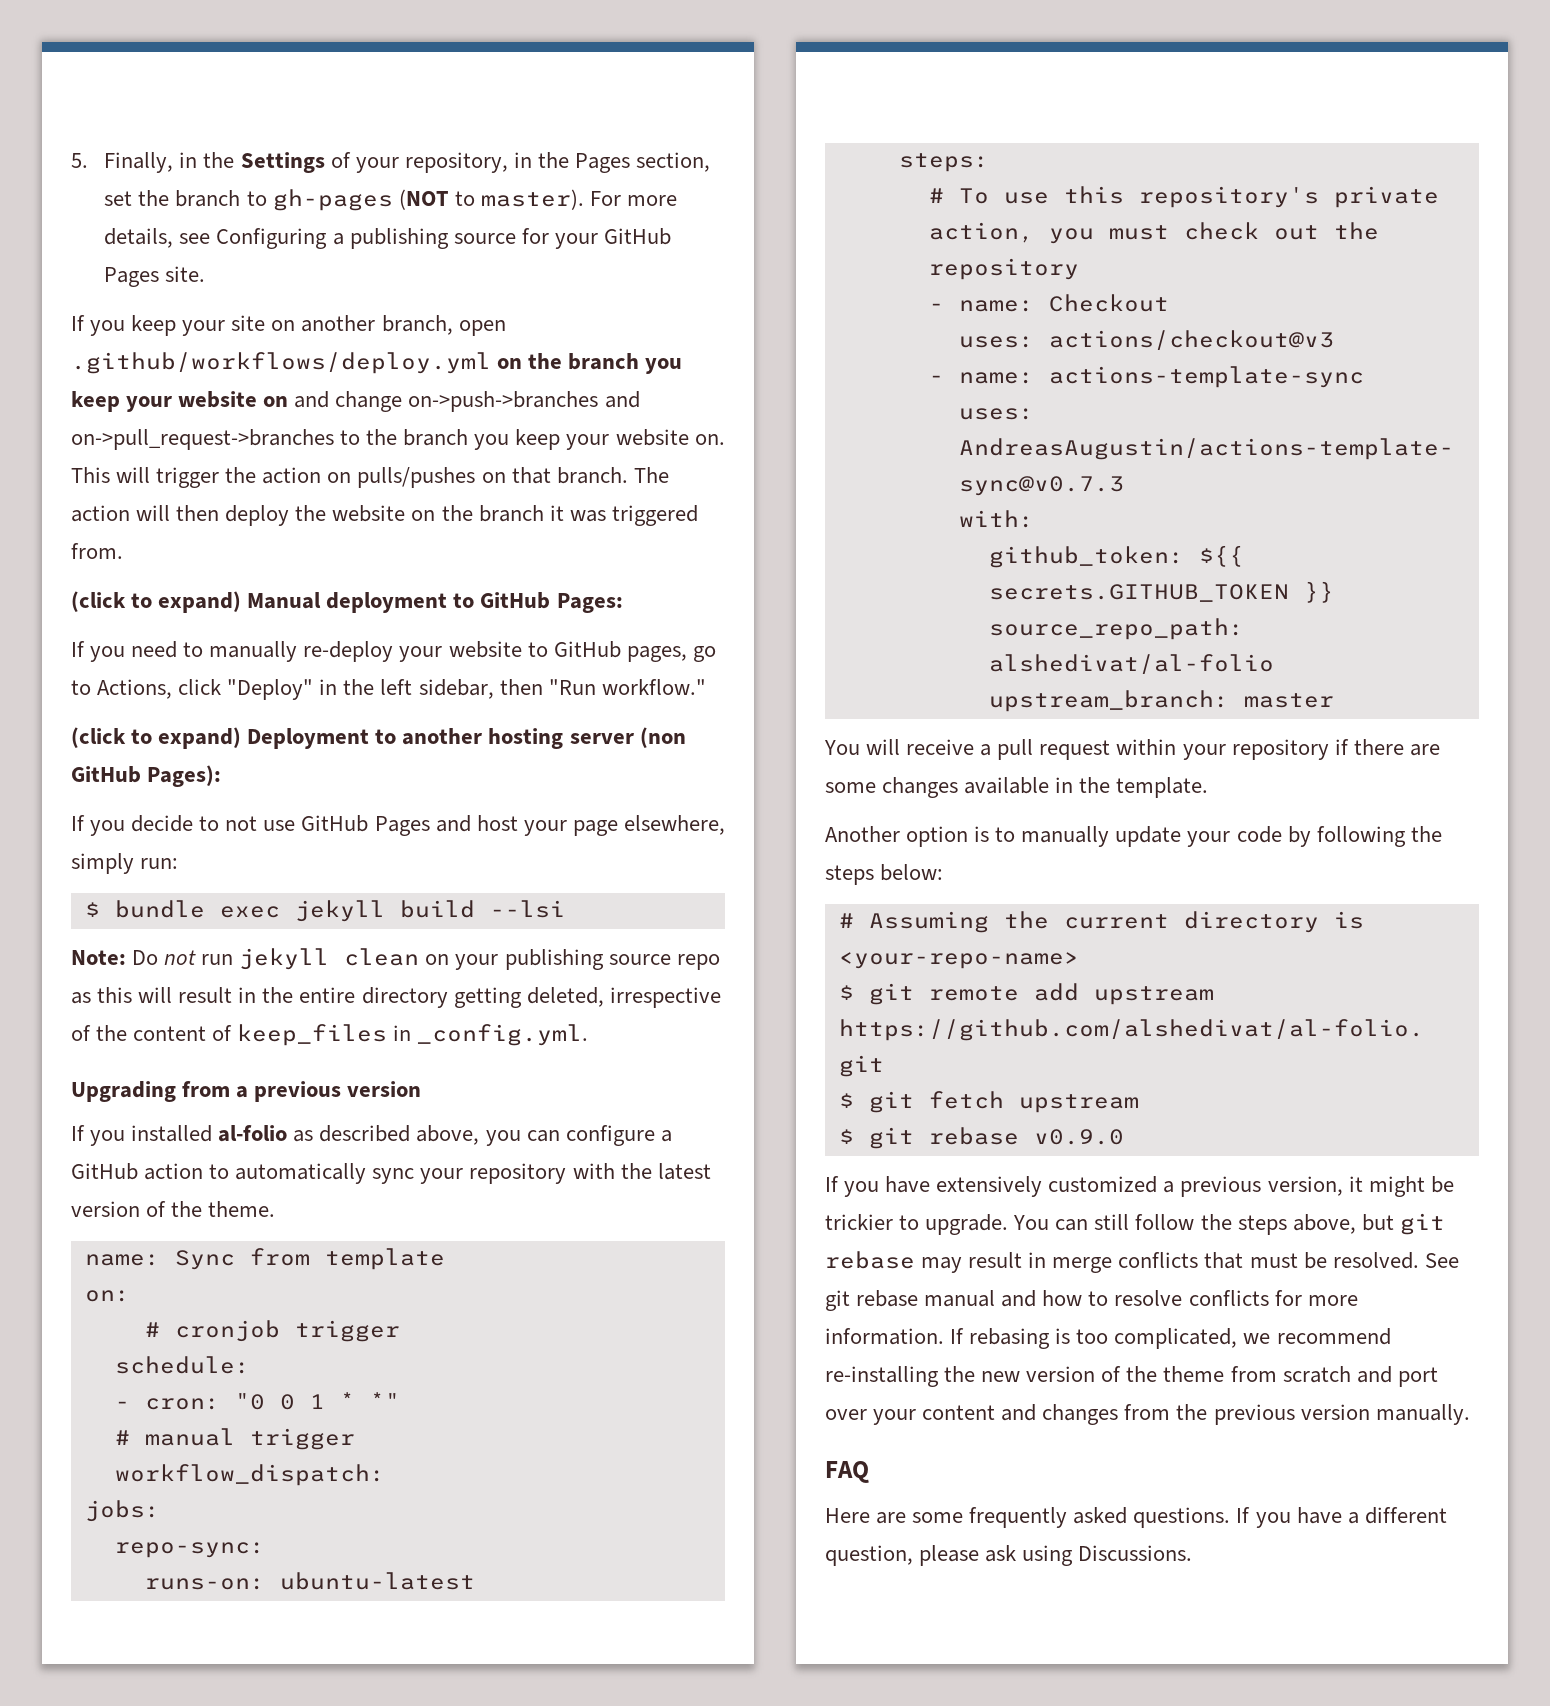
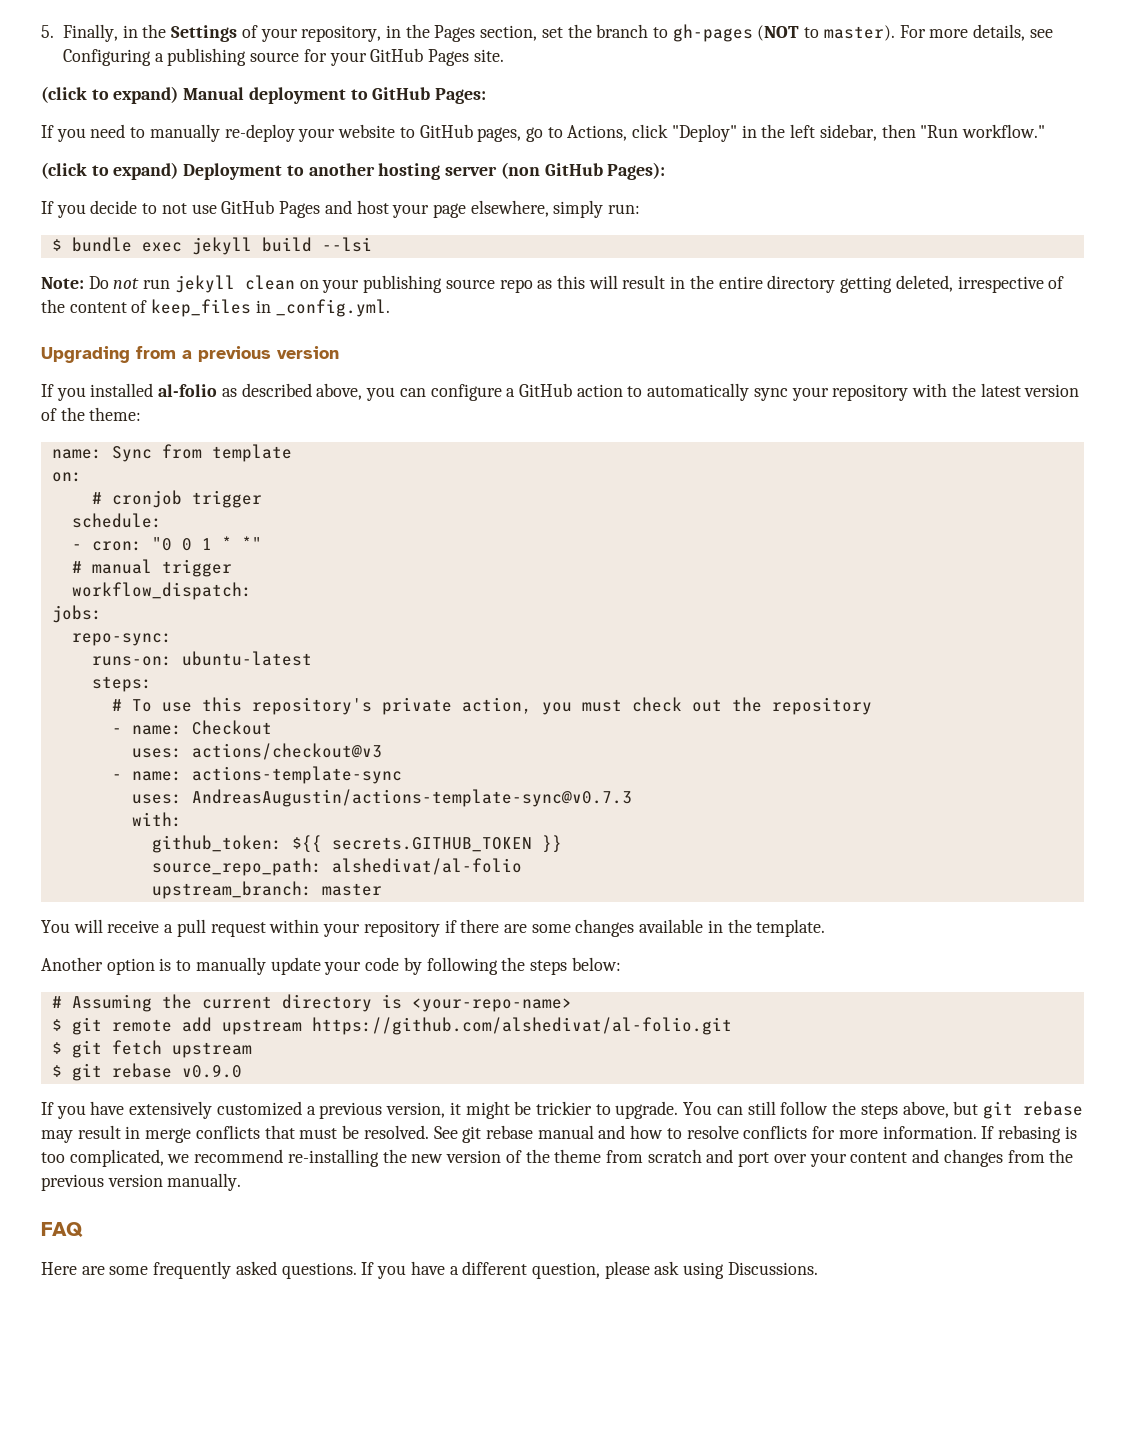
- If you keep your site on another branch, open .github/workflows/deploy.yml on the branch you keep your website on and change on->push->branches and on->pull_request->branches to the branch you keep your website on. This will trigger the action on pulls/pushes on that branch. The action will then deploy the website on the branch it was triggered from.
- If you installed al-folio as described above, you can configure a GitHub action to automatically sync your repository with the latest version of the theme.
+ If you installed al-folio as described above, you can configure a GitHub action to automatically sync your repository with the latest version of the theme:

